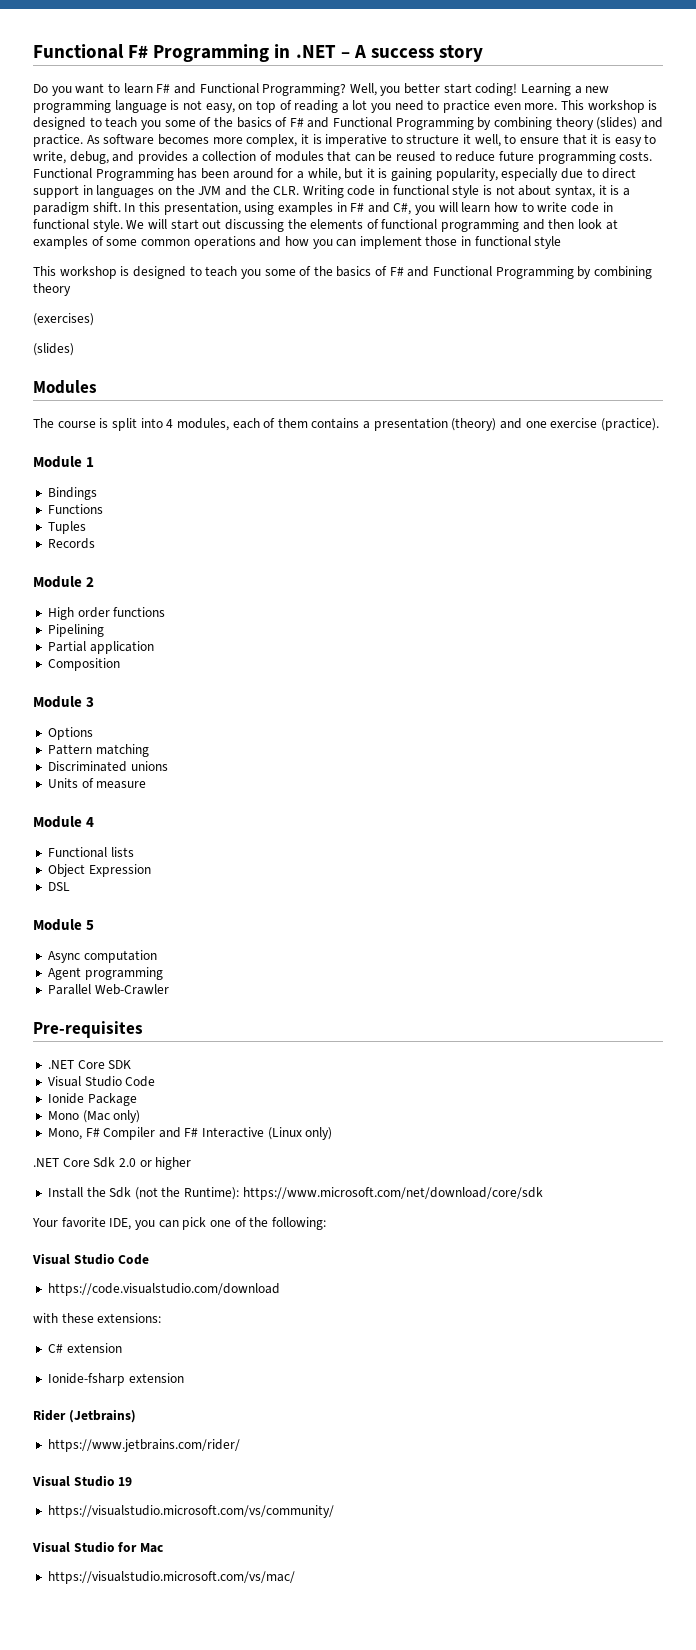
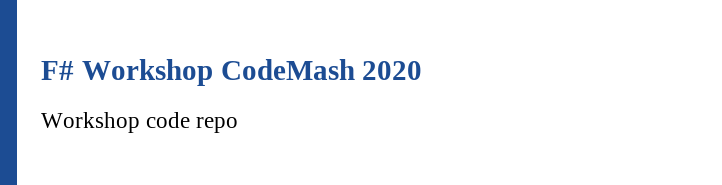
- Functional F# Programming in .NET – A success story
- Do you want to learn F# and Functional Programming? Well, you better start coding! Learning a new programming language is not easy, on top of reading a lot you need to practice even more. This workshop is designed to teach you some of the basics of F# and Functional Programming by combining theory (slides) and practice. As software becomes more complex, it is imperative to structure it well, to ensure that it is easy to write, debug, and provides a collection of modules that can be reused to reduce future programming costs. Functional Programming has been around for a while, but it is gaining popularity, especially due to direct support in languages on the JVM and the CLR. Writing code in functional style is not about syntax, it is a paradigm shift. In this presentation, using examples in F# and C#, you will learn how to write code in functional style. We will start out discussing the elements of functional programming and then look at examples of some common operations and how you can implement those in functional style
- This workshop is designed to teach you some of the basics of F# and Functional Programming by combining theory
- (exercises)
- (slides)
- Modules
- The course is split into 4 modules, each of them contains a presentation (theory) and one exercise (practice).
- Module 1
- Bindings
- Functions
- Tuples
- Records
- Module 2
- High order functions
- Pipelining
- Partial application
- Composition
- Module 3
- Options
- Pattern matching
- Discriminated unions
- Units of measure
- Module 4
- Functional lists
- Object Expression
- DSL
- Module 5
- Async computation
- Agent programming
- Parallel Web-Crawler
- Pre-requisites
- .NET Core SDK
- Visual Studio Code
- Ionide Package
- Mono (Mac only)
- Mono, F# Compiler and F# Interactive (Linux only)
- .NET Core Sdk 2.0 or higher
- Install the Sdk (not the Runtime): https://www.microsoft.com/net/download/core/sdk
- Your favorite IDE, you can pick one of the following:
- Visual Studio Code
- https://code.visualstudio.com/download
- with these extensions:
- C# extension
- Ionide-fsharp extension
- Rider (Jetbrains)
- https://www.jetbrains.com/rider/
- Visual Studio 19
- https://visualstudio.microsoft.com/vs/community/
- Visual Studio for Mac
- https://visualstudio.microsoft.com/vs/mac/
+ F# Workshop CodeMash 2020
+ Workshop code repo

